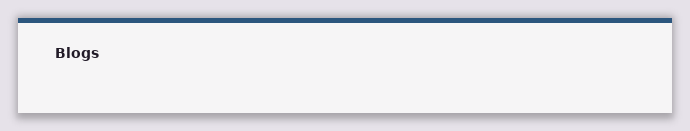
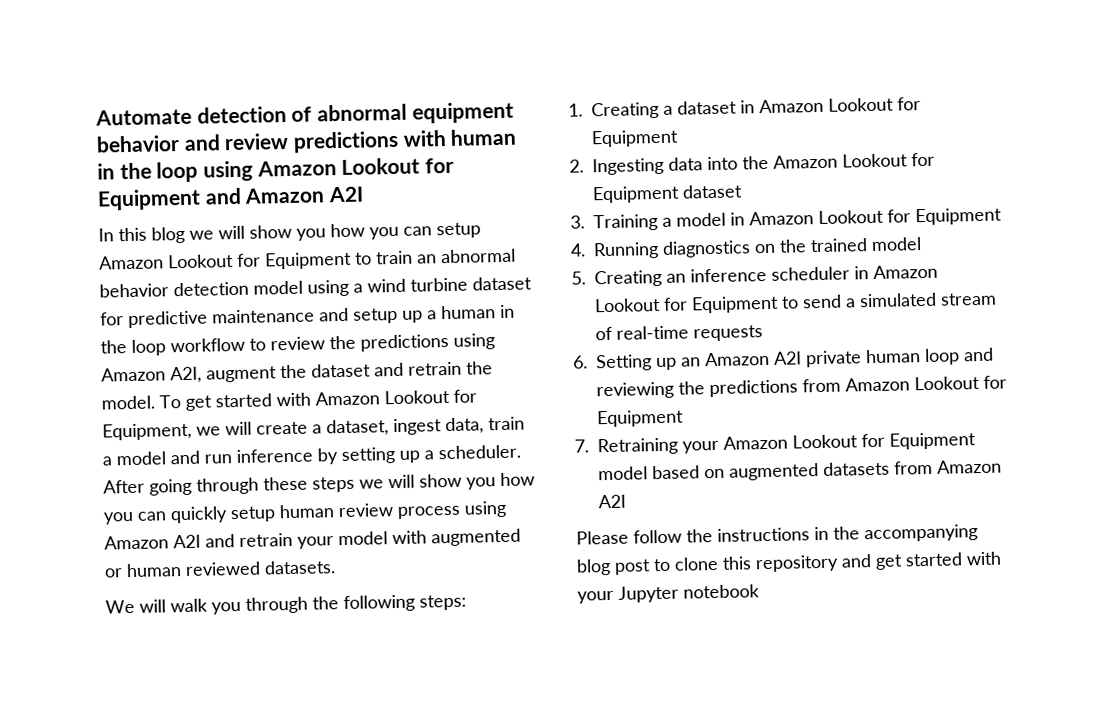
- Blogs
+ Automate detection of abnormal equipment behavior and review predictions with human in the loop using Amazon Lookout for Equipment and Amazon A2I
+ In this blog we will show you how you can setup Amazon Lookout for Equipment to train an abnormal behavior detection model using a wind turbine dataset for predictive maintenance and setup up a human in the loop workflow to review the predictions using Amazon A2I, augment the dataset and retrain the model. To get started with Amazon Lookout for Equipment, we will create a dataset, ingest data, train a model and run inference by setting up a scheduler. After going through these steps we will show you how you can quickly setup human review process using Amazon A2I and retrain your model with augmented or human reviewed datasets.
+ We will walk you through the following steps:
+ 1. Creating a dataset in Amazon Lookout for Equipment
+ 2. Ingesting data into the Amazon Lookout for Equipment dataset
+ 3. Training a model in Amazon Lookout for Equipment
+ 4. Running diagnostics on the trained model
+ 5. Creating an inference scheduler in Amazon Lookout for Equipment to send a simulated stream of real-time requests
+ 6. Setting up an Amazon A2I private human loop and reviewing the predictions from Amazon Lookout for Equipment
+ 7. Retraining your Amazon Lookout for Equipment model based on augmented datasets from Amazon A2I
+ Please follow the instructions in the accompanying blog post to clone this repository and get started with your Jupyter notebook

